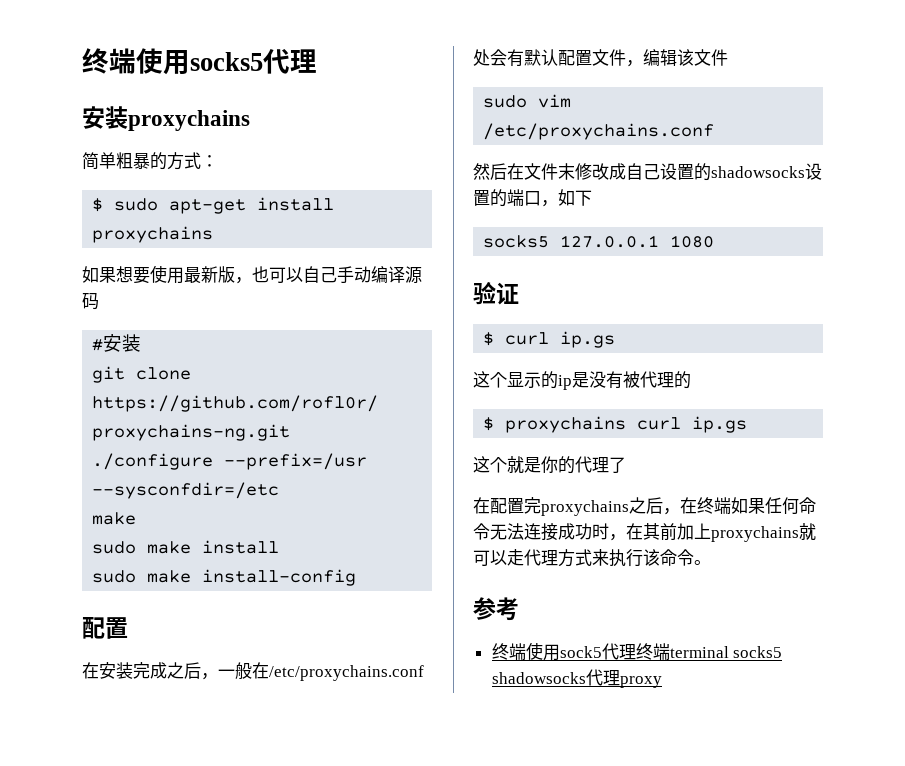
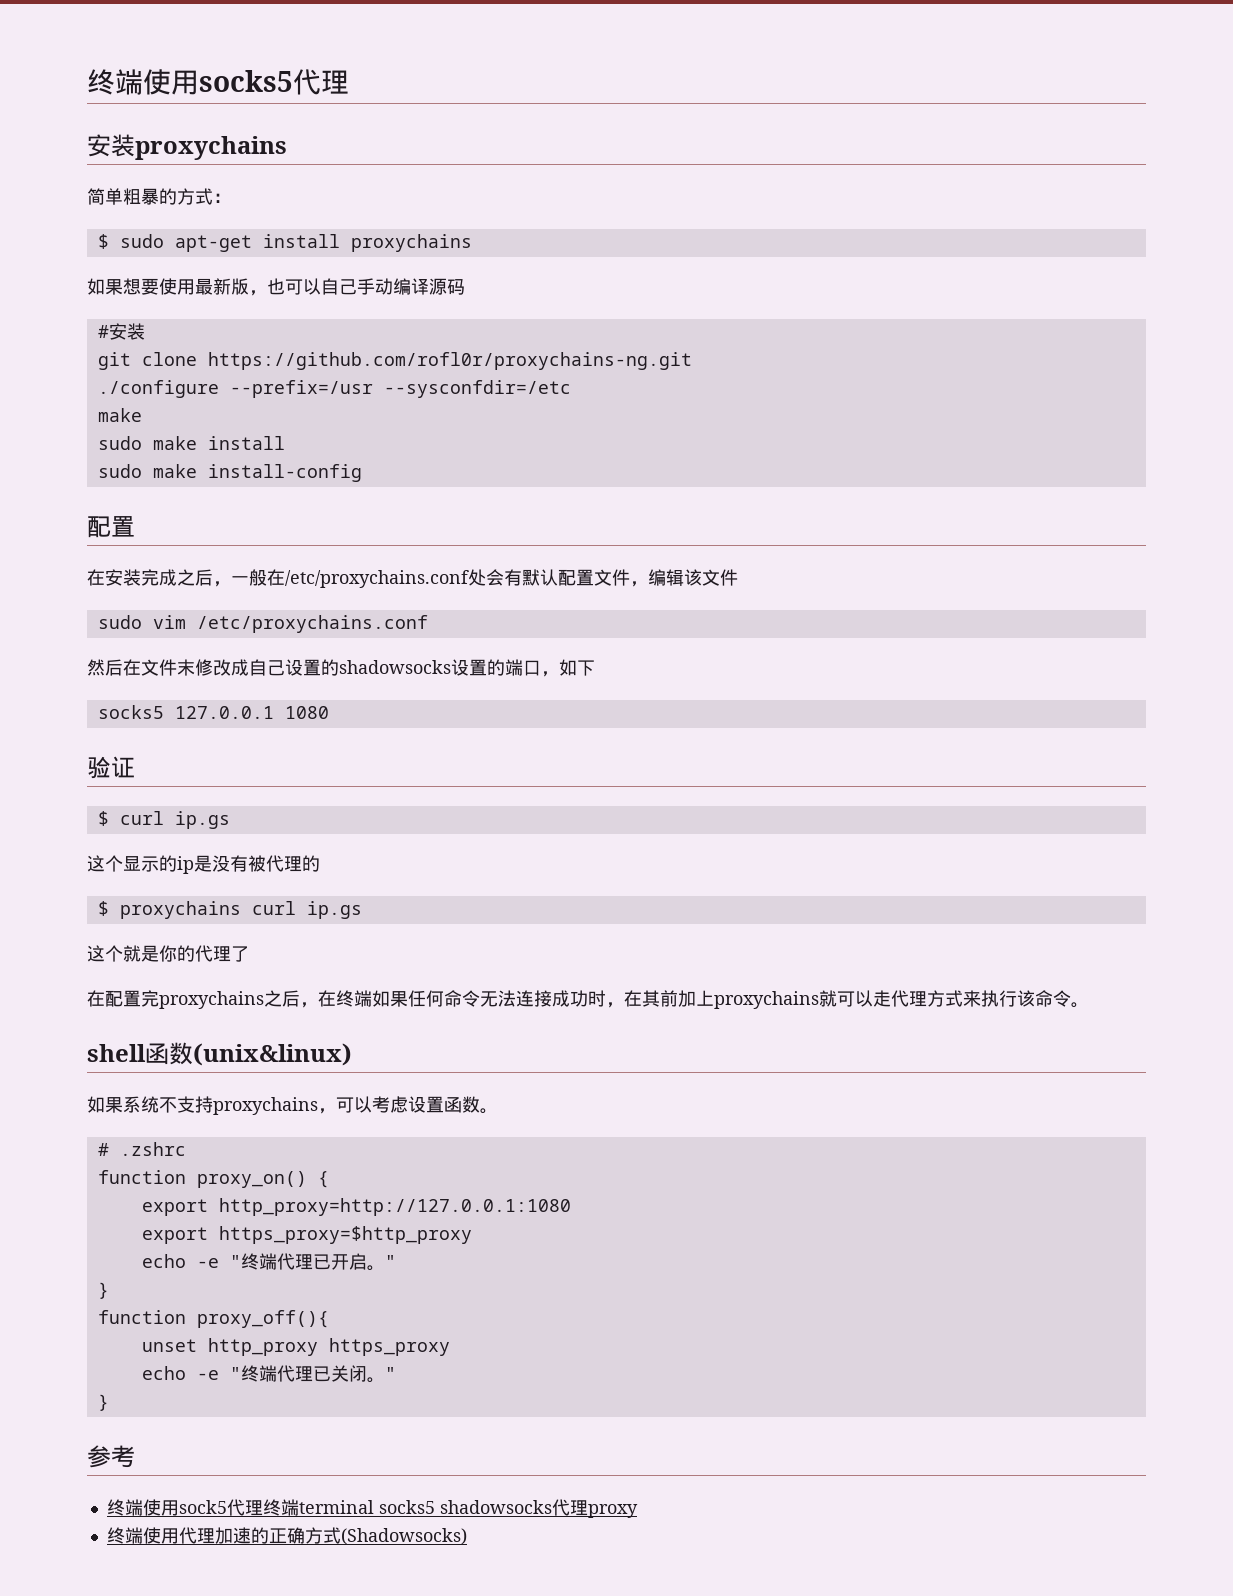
+ shell函数(unix&linux)
+ 如果系统不支持proxychains，可以考虑设置函数。
+ # .zshrc
+ function proxy_on() {
+ export http_proxy=http://127.0.0.1:1080
+ export https_proxy=$http_proxy
+ echo -e "终端代理已开启。"
+ }
+ function proxy_off(){
+ unset http_proxy https_proxy
+ echo -e "终端代理已关闭。"
+ }
+ 终端使用代理加速的正确方式(Shadowsocks)

